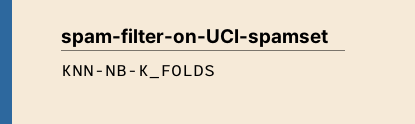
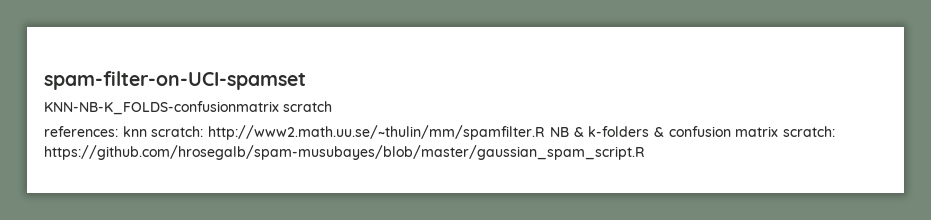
- KNN-NB-K_FOLDS
+ KNN-NB-K_FOLDS-confusionmatrix scratch
+ references: knn scratch: http://www2.math.uu.se/~thulin/mm/spamfilter.R NB & k-folders & confusion matrix scratch: https://github.com/hrosegalb/spam-musubayes/blob/master/gaussian_spam_script.R

